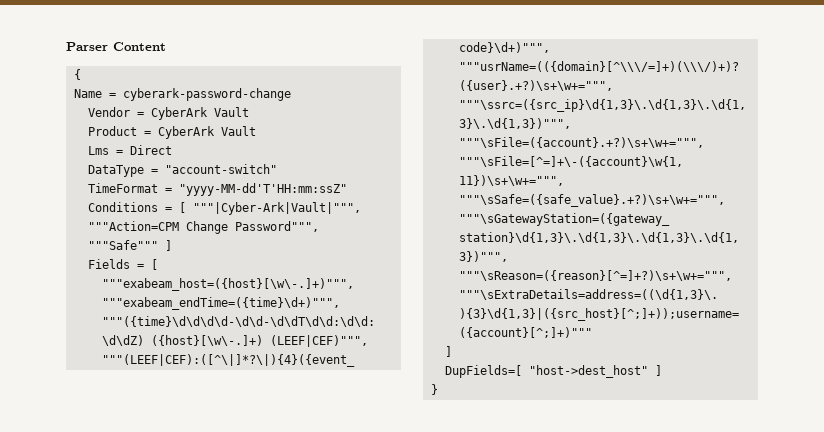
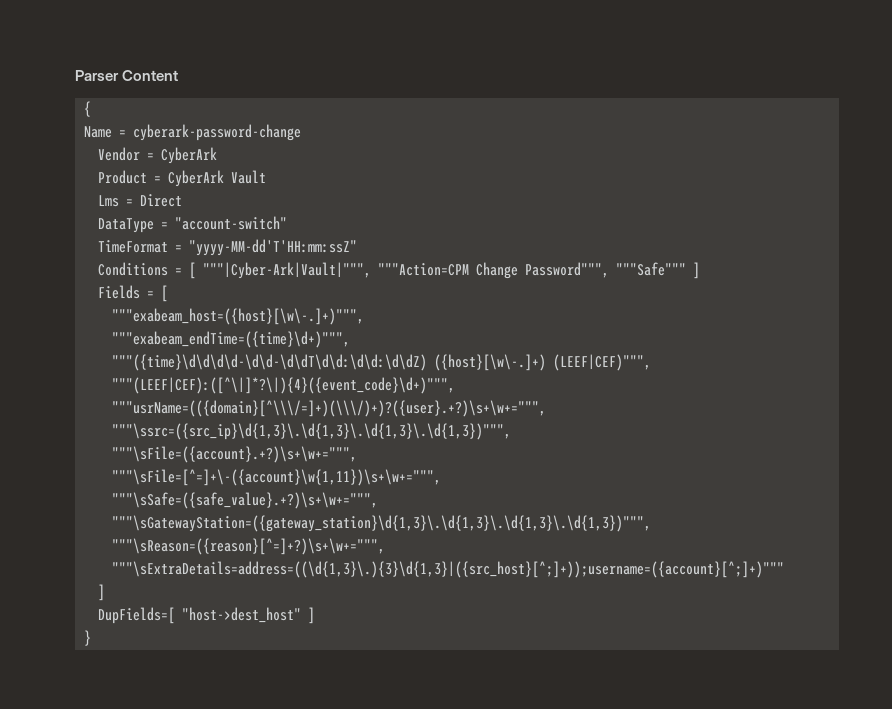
- Vendor = CyberArk Vault
+ Vendor = CyberArk

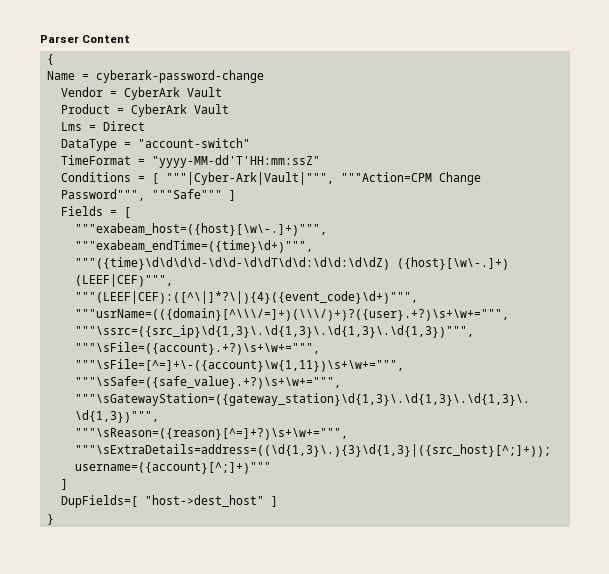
- Vendor = CyberArk
+ Vendor = CyberArk Vault

